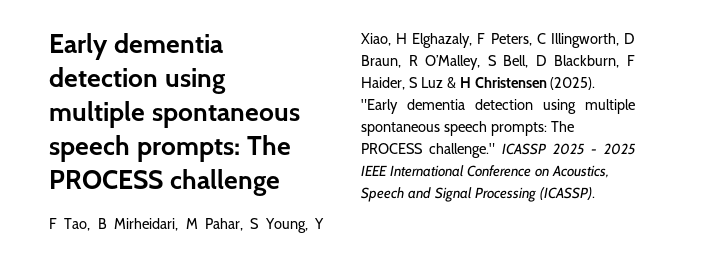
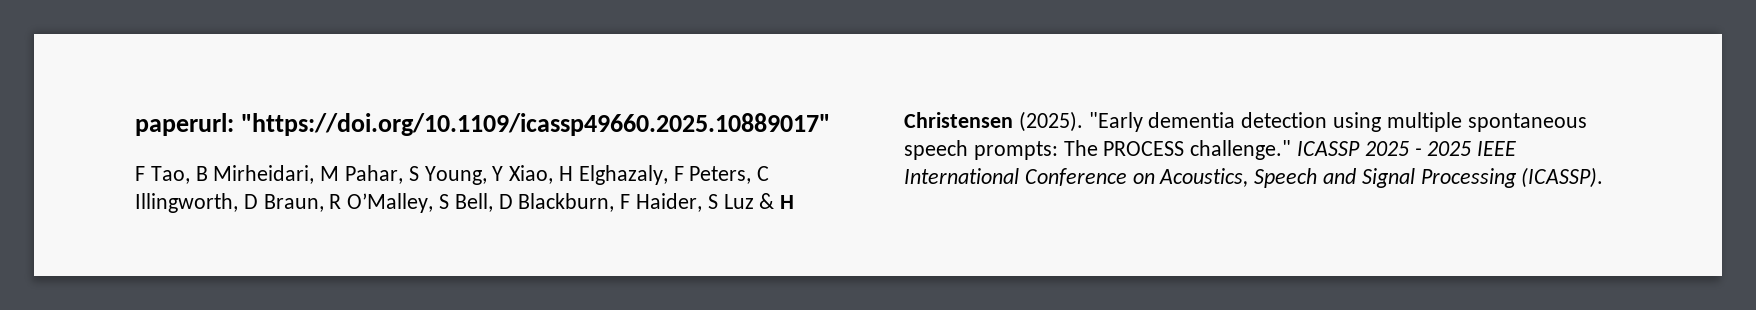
- Early dementia detection using multiple spontaneous speech prompts: The PROCESS challenge
+ paperurl: "https://doi.org/10.1109/icassp49660.2025.10889017"

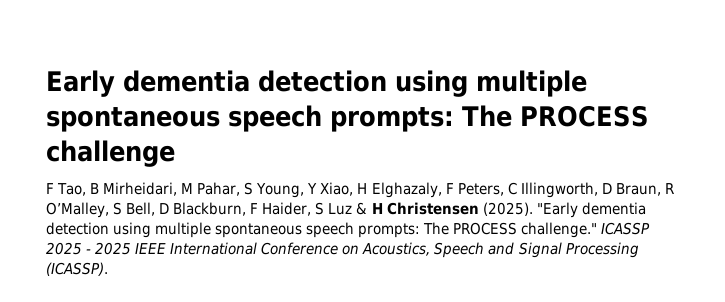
- paperurl: "https://doi.org/10.1109/icassp49660.2025.10889017"
+ Early dementia detection using multiple spontaneous speech prompts: The PROCESS challenge

